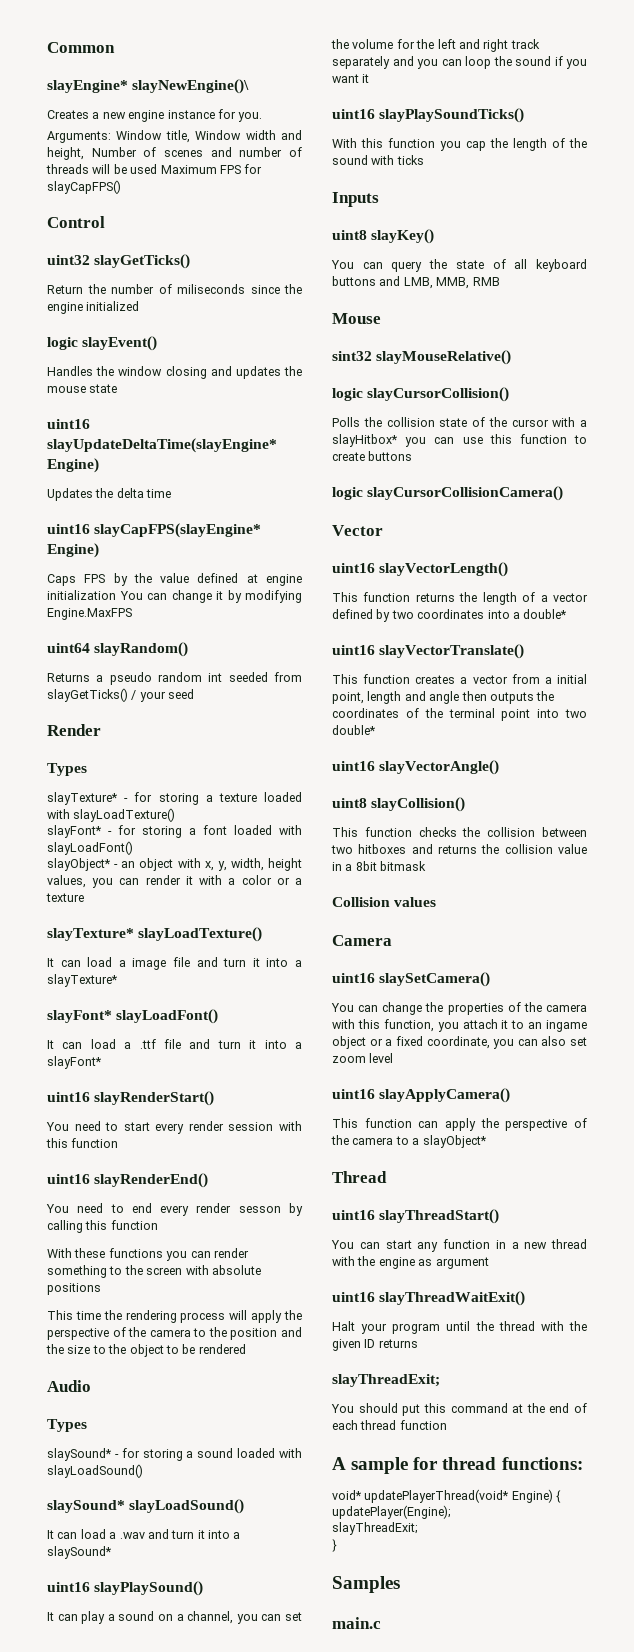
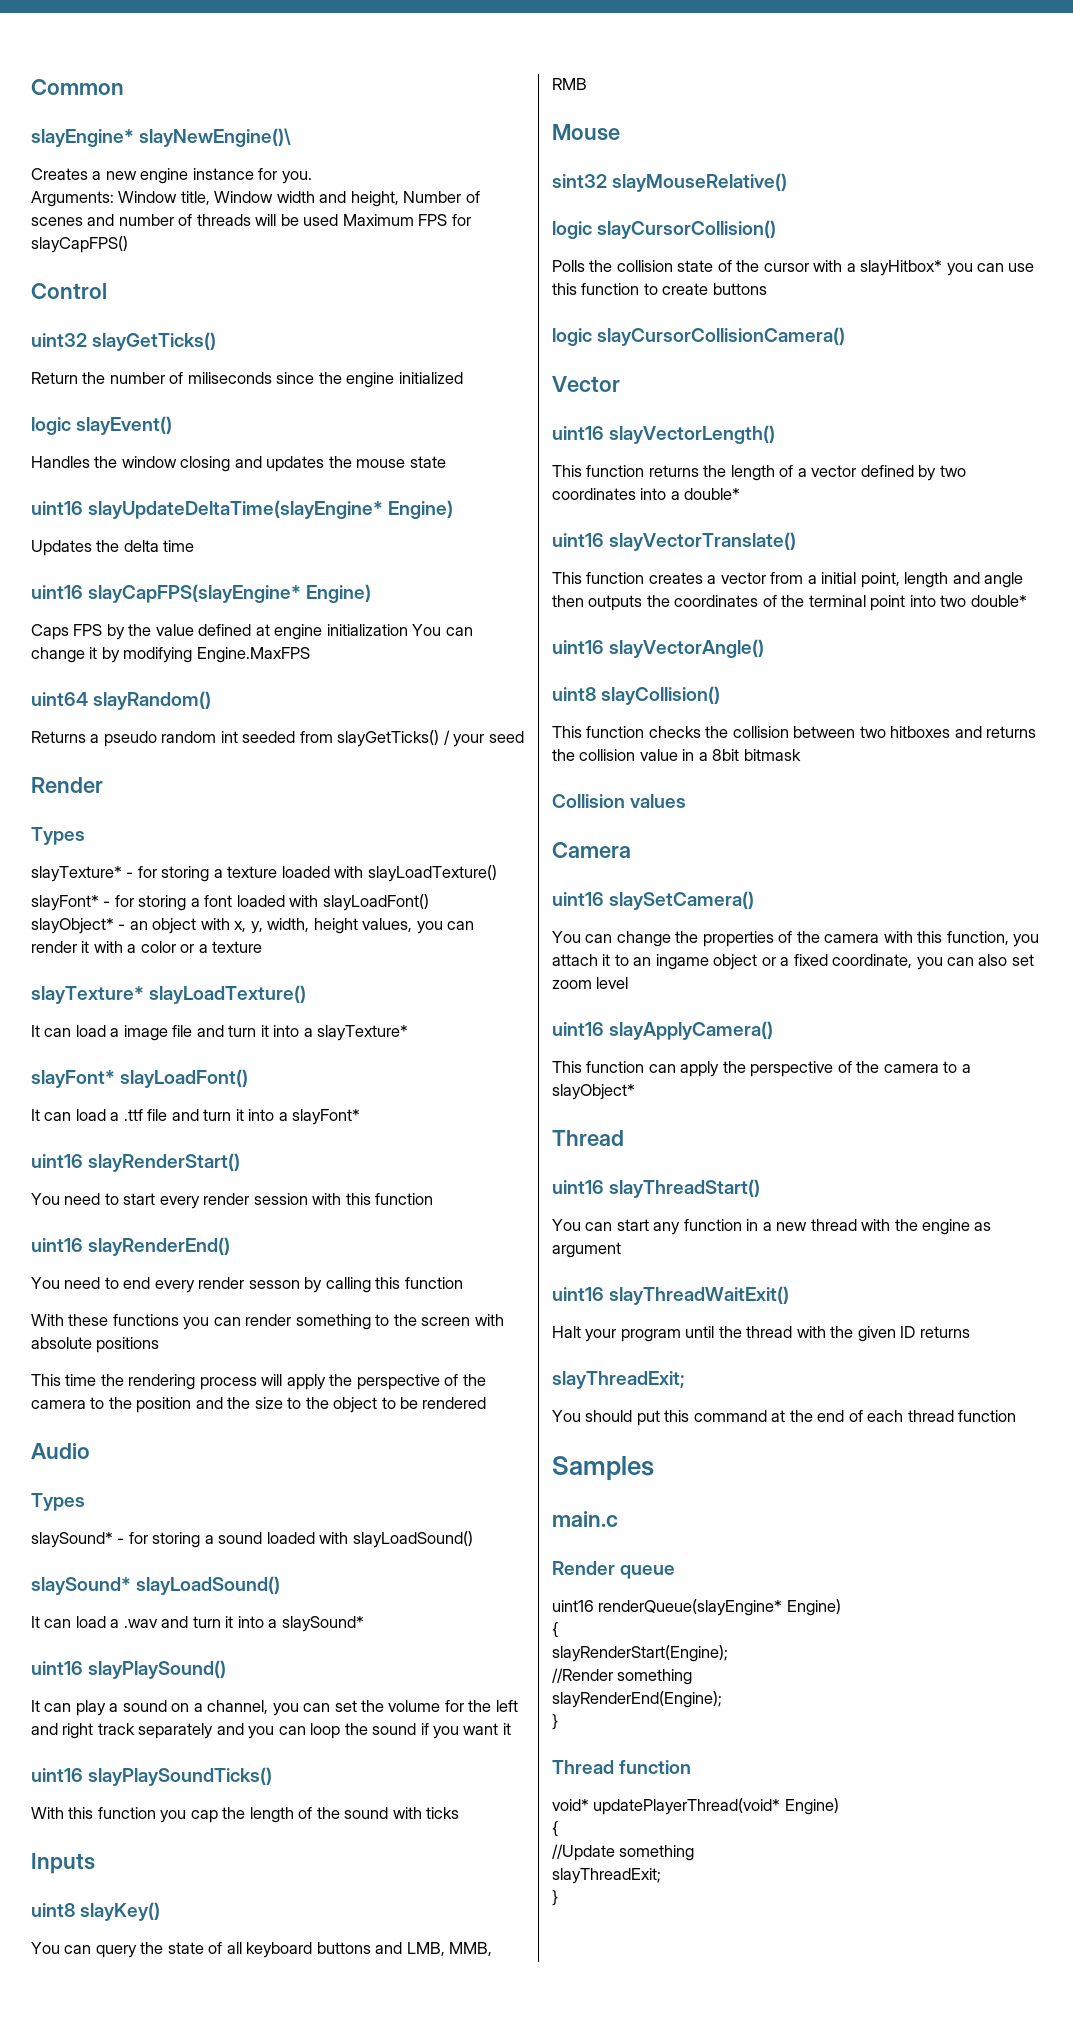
- A sample for thread functions:
+ Samples
+ main.c
+ Render queue
+ uint16 renderQueue(slayEngine* Engine)
+ {
+ slayRenderStart(Engine);
+ //Render something
+ slayRenderEnd(Engine);
+ }
+ Thread function
- void* updatePlayerThread(void* Engine) { updatePlayer(Engine);
+ void* updatePlayerThread(void* Engine)
+ {
+ //Update something
- Samples
- main.c

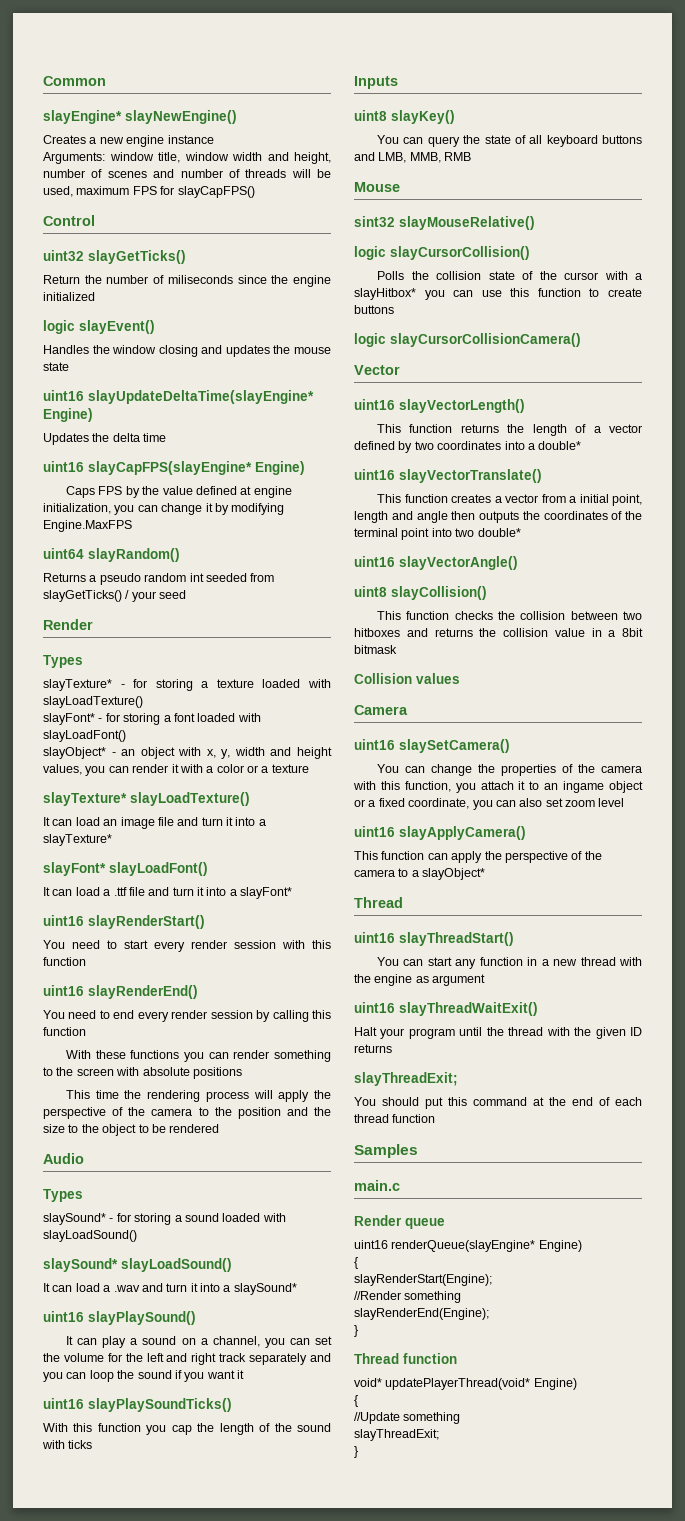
- slayEngine* slayNewEngine()\
+ slayEngine* slayNewEngine()
- Creates a new engine instance for you.
+ Creates a new engine instance
- Arguments: Window title, Window width and height, Number of scenes and number of threads will be used Maximum FPS for slayCapFPS()
+ Arguments: window title, window width and height, number of scenes and number of threads will be used, maximum FPS for slayCapFPS()
- Caps FPS by the value defined at engine initialization You can change it by modifying Engine.MaxFPS
+ Caps FPS by the value defined at engine initialization, you can change it by modifying Engine.MaxFPS
- slayObject* - an object with x, y, width, height values, you can render it with a color or a texture
+ slayObject* - an object with x, y, width and height values, you can render it with a color or a texture
- It can load a image file and turn it into a slayTexture*
+ It can load an image file and turn it into a slayTexture*
- You need to end every render sesson by calling this function
+ You need to end every render session by calling this function

